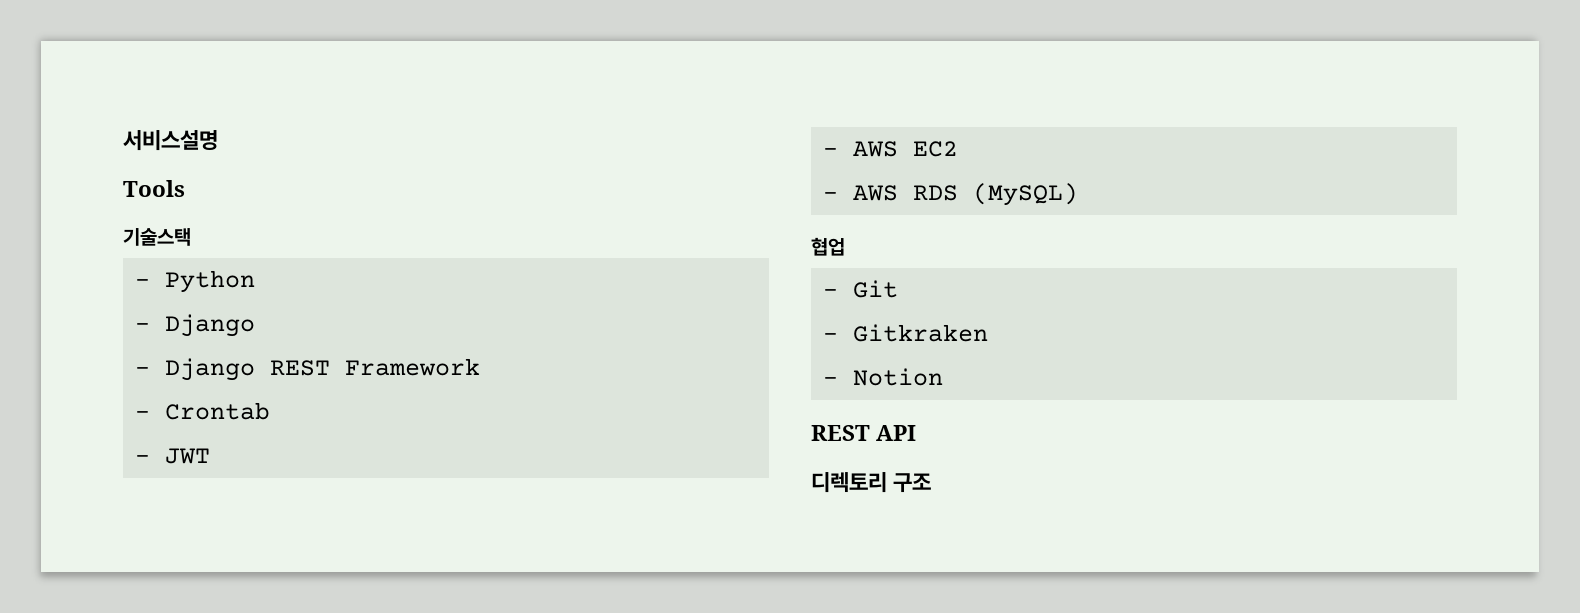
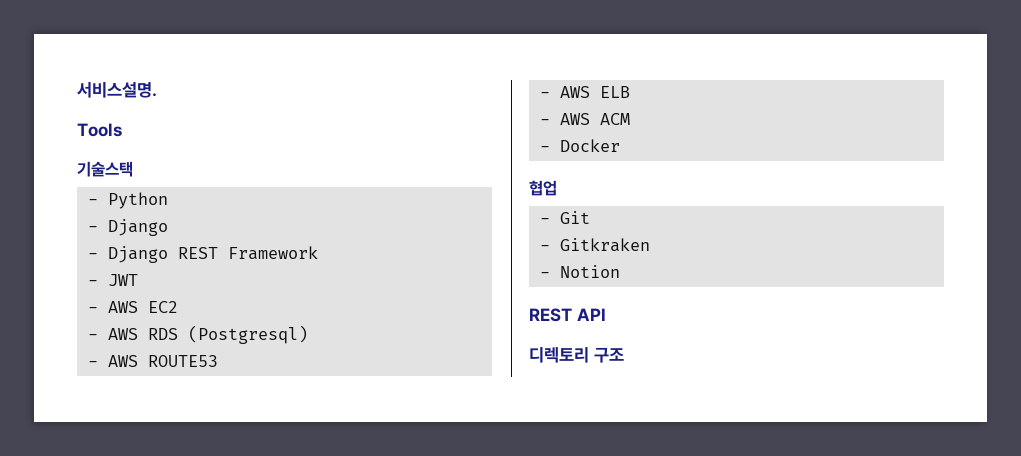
- 서비스설명
+ 서비스설명.
- - Crontab
- - AWS RDS (MySQL)
+ - AWS RDS (Postgresql)
+ - AWS ROUTE53
+ - AWS ELB
+ - AWS ACM
+ - Docker

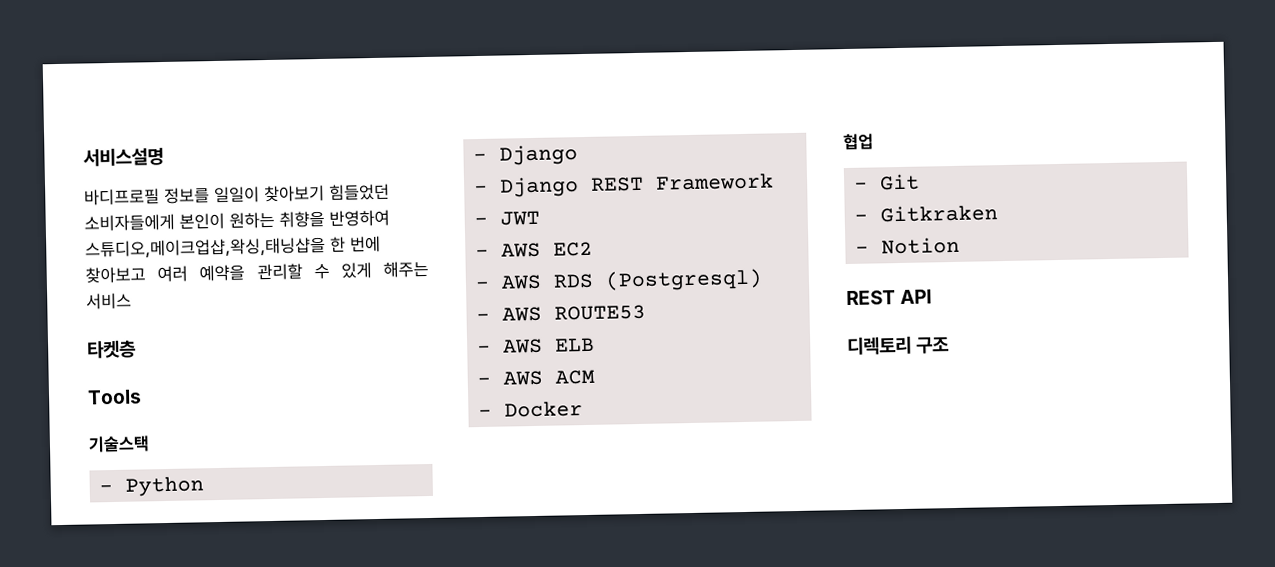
- 서비스설명.
+ 서비스설명
+ 바디프로필 정보를 일일이 찾아보기 힘들었던 소비자들에게 본인이 원하는 취향을 반영하여 스튜디오,메이크업샵,왁싱,태닝샵을 한 번에 찾아보고 여러 예약을 관리할 수 있게 해주는 서비스
+ 타켓층

